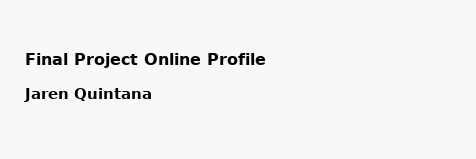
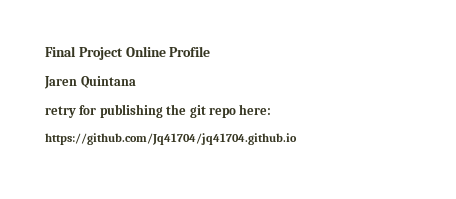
+ retry for publishing the git repo here:
+ https://github.com/Jq41704/jq41704.github.io

